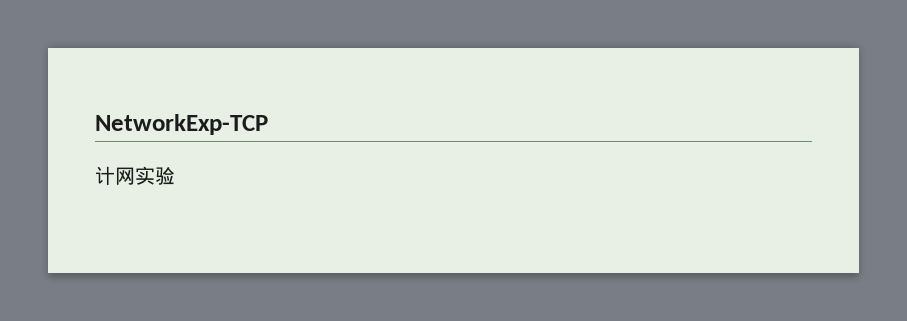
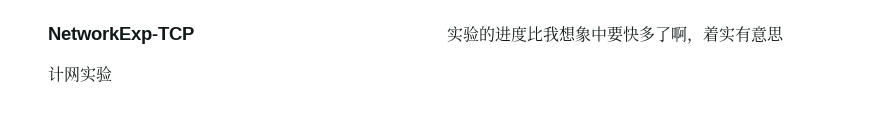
+ 实验的进度比我想象中要快多了啊，着实有意思

